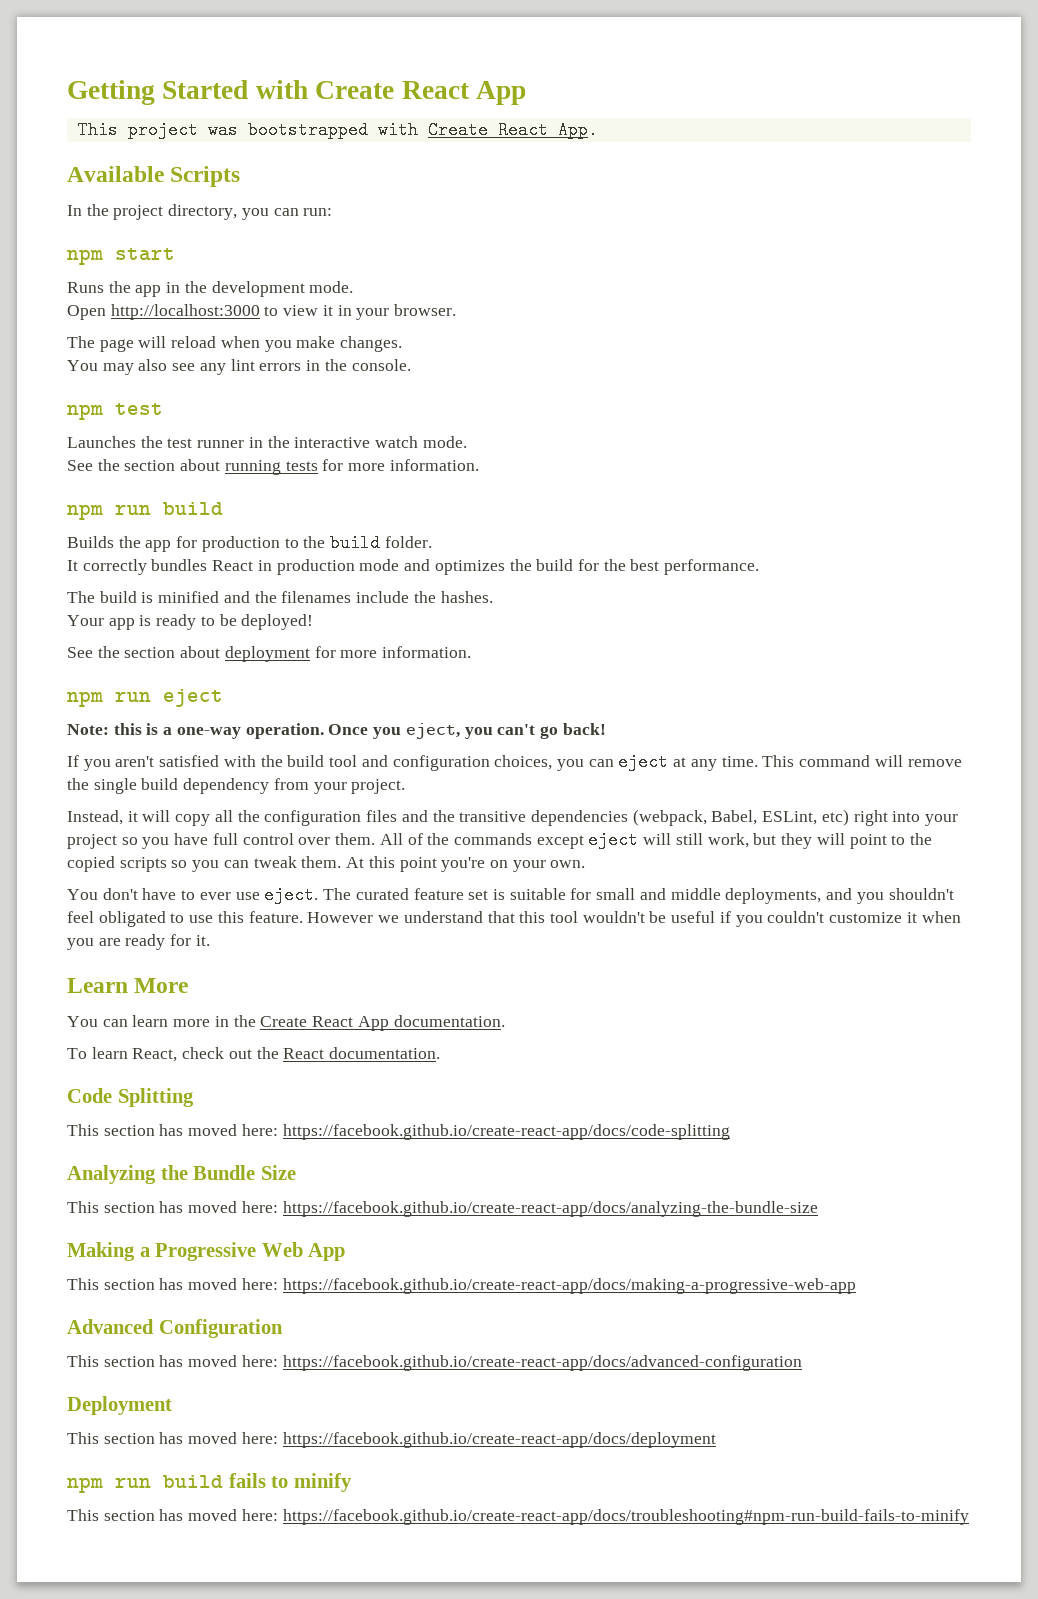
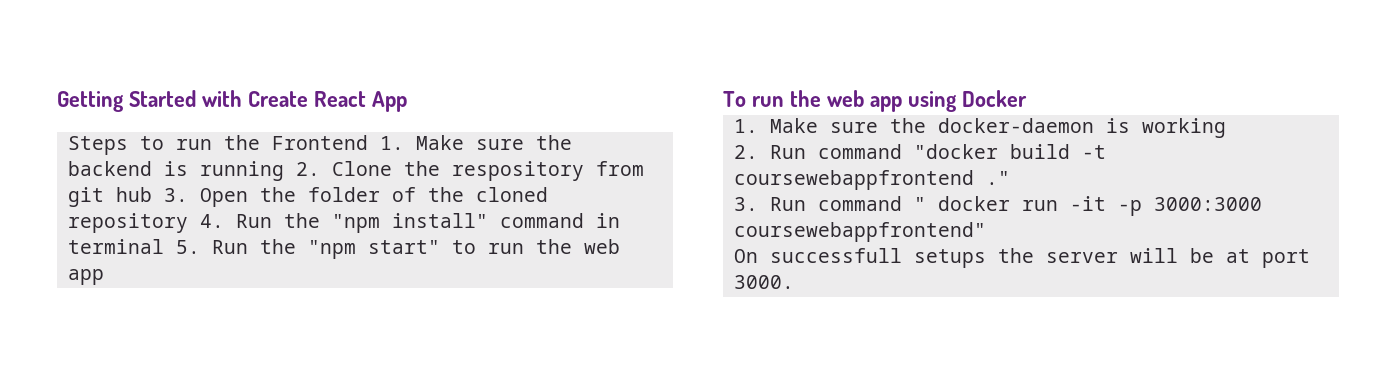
- This project was bootstrapped with Create React App.
- Available Scripts
- In the project directory, you can run:
- npm start
- Runs the app in the development mode.
- Open http://localhost:3000 to view it in your browser.
- The page will reload when you make changes.
- You may also see any lint errors in the console.
- npm test
- Launches the test runner in the interactive watch mode.
- See the section about running tests for more information.
- npm run build
- Builds the app for production to the build folder.
- It correctly bundles React in production mode and optimizes the build for the best performance.
- The build is minified and the filenames include the hashes.
- Your app is ready to be deployed!
- See the section about deployment for more information.
- npm run eject
- Note: this is a one-way operation. Once you eject, you can't go back!
- If you aren't satisfied with the build tool and configuration choices, you can eject at any time. This command will remove the single build dependency from your project.
- Instead, it will copy all the configuration files and the transitive dependencies (webpack, Babel, ESLint, etc) right into your project so you have full control over them. All of the commands except eject will still work, but they will point to the copied scripts so you can tweak them. At this point you're on your own.
- You don't have to ever use eject. The curated feature set is suitable for small and middle deployments, and you shouldn't feel obligated to use this feature. However we understand that this tool wouldn't be useful if you couldn't customize it when you are ready for it.
- Learn More
- You can learn more in the Create React App documentation.
- To learn React, check out the React documentation.
- Code Splitting
- This section has moved here: https://facebook.github.io/create-react-app/docs/code-splitting
- Analyzing the Bundle Size
- This section has moved here: https://facebook.github.io/create-react-app/docs/analyzing-the-bundle-size
- Making a Progressive Web App
- This section has moved here: https://facebook.github.io/create-react-app/docs/making-a-progressive-web-app
- Advanced Configuration
- This section has moved here: https://facebook.github.io/create-react-app/docs/advanced-configuration
- Deployment
- This section has moved here: https://facebook.github.io/create-react-app/docs/deployment
- npm run build fails to minify
- This section has moved here: https://facebook.github.io/create-react-app/docs/troubleshooting#npm-run-build-fails-to-minify
+ Steps to run the Frontend 1. Make sure the backend is running 2. Clone the respository from git hub 3. Open the folder of the cloned repository 4. Run the "npm install" command in terminal 5. Run the "npm start" to run the web app
+ To run the web app using Docker
+ 1. Make sure the docker-daemon is working
+ 2. Run command "docker build -t coursewebappfrontend ."
+ 3. Run command " docker run -it -p 3000:3000 coursewebappfrontend"
+ On successfull setups the server will be at port 3000.

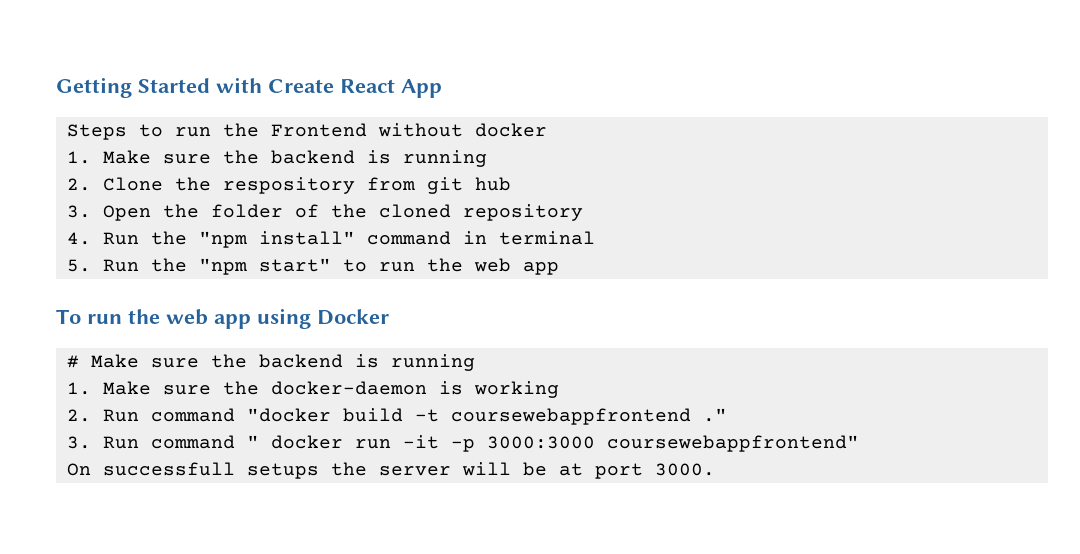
- Steps to run the Frontend 1. Make sure the backend is running 2. Clone the respository from git hub 3. Open the folder of the cloned repository 4. Run the "npm install" command in terminal 5. Run the "npm start" to run the web app
+ Steps to run the Frontend without docker
+ 1. Make sure the backend is running
+ 2. Clone the respository from git hub
+ 3. Open the folder of the cloned repository
+ 4. Run the "npm install" command in terminal
+ 5. Run the "npm start" to run the web app
+ # Make sure the backend is running

